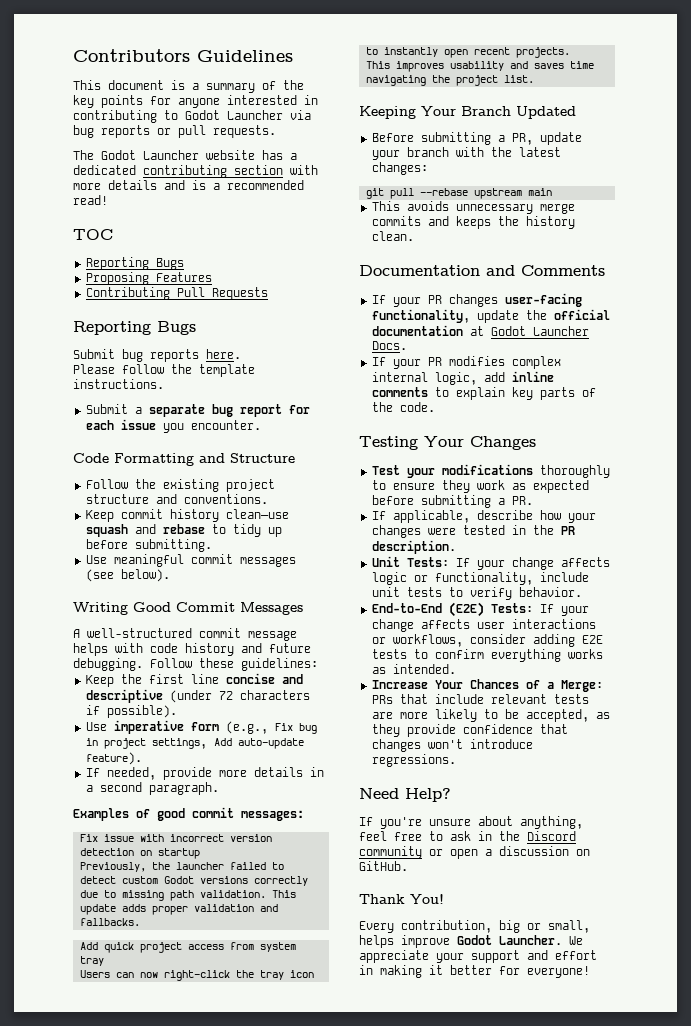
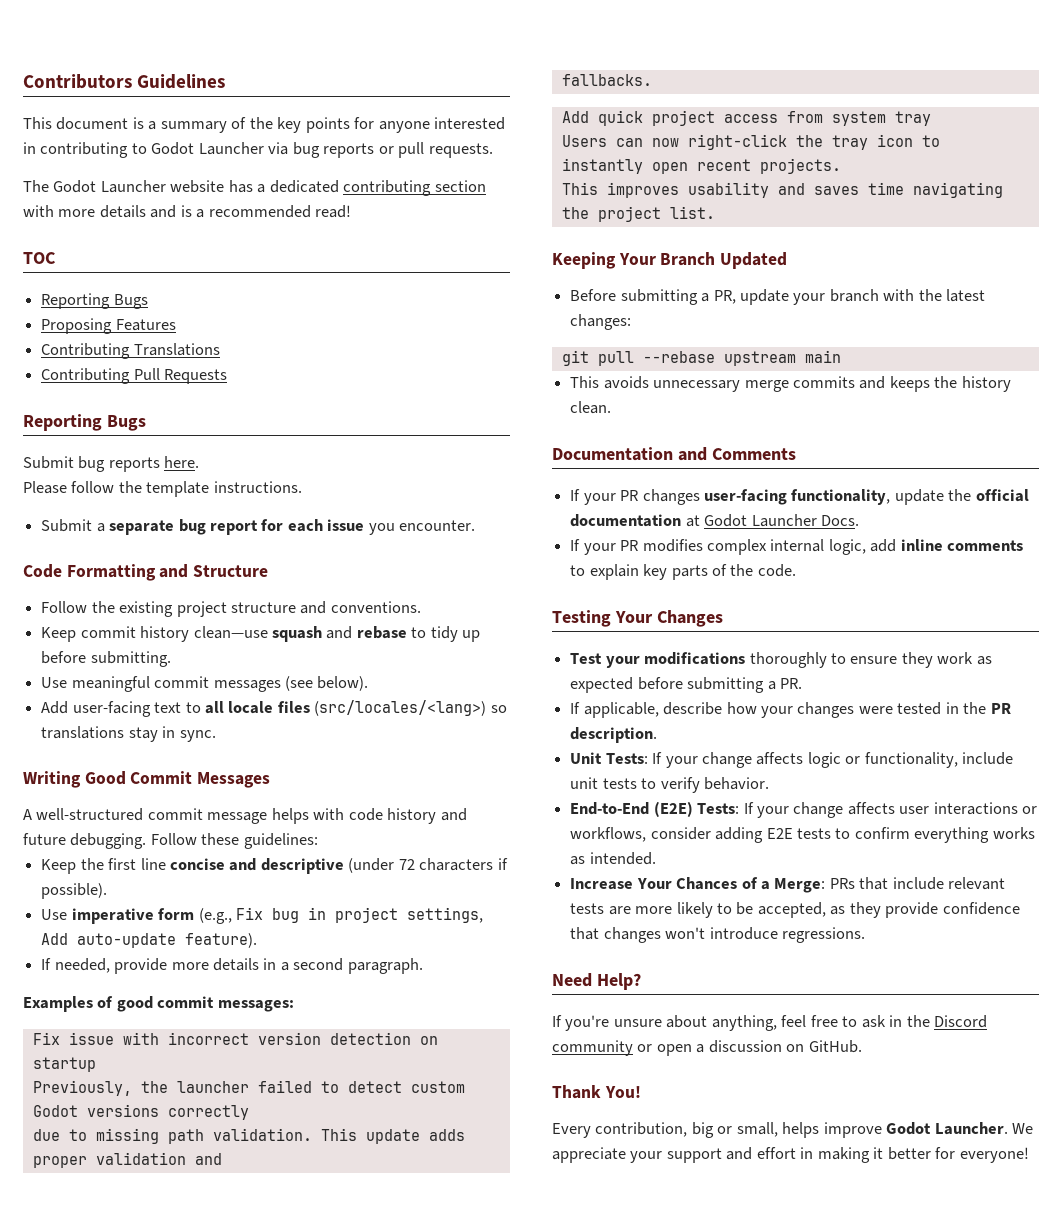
+ Contributing Translations
+ Add user-facing text to all locale files (src/locales/<lang>) so translations stay in sync.

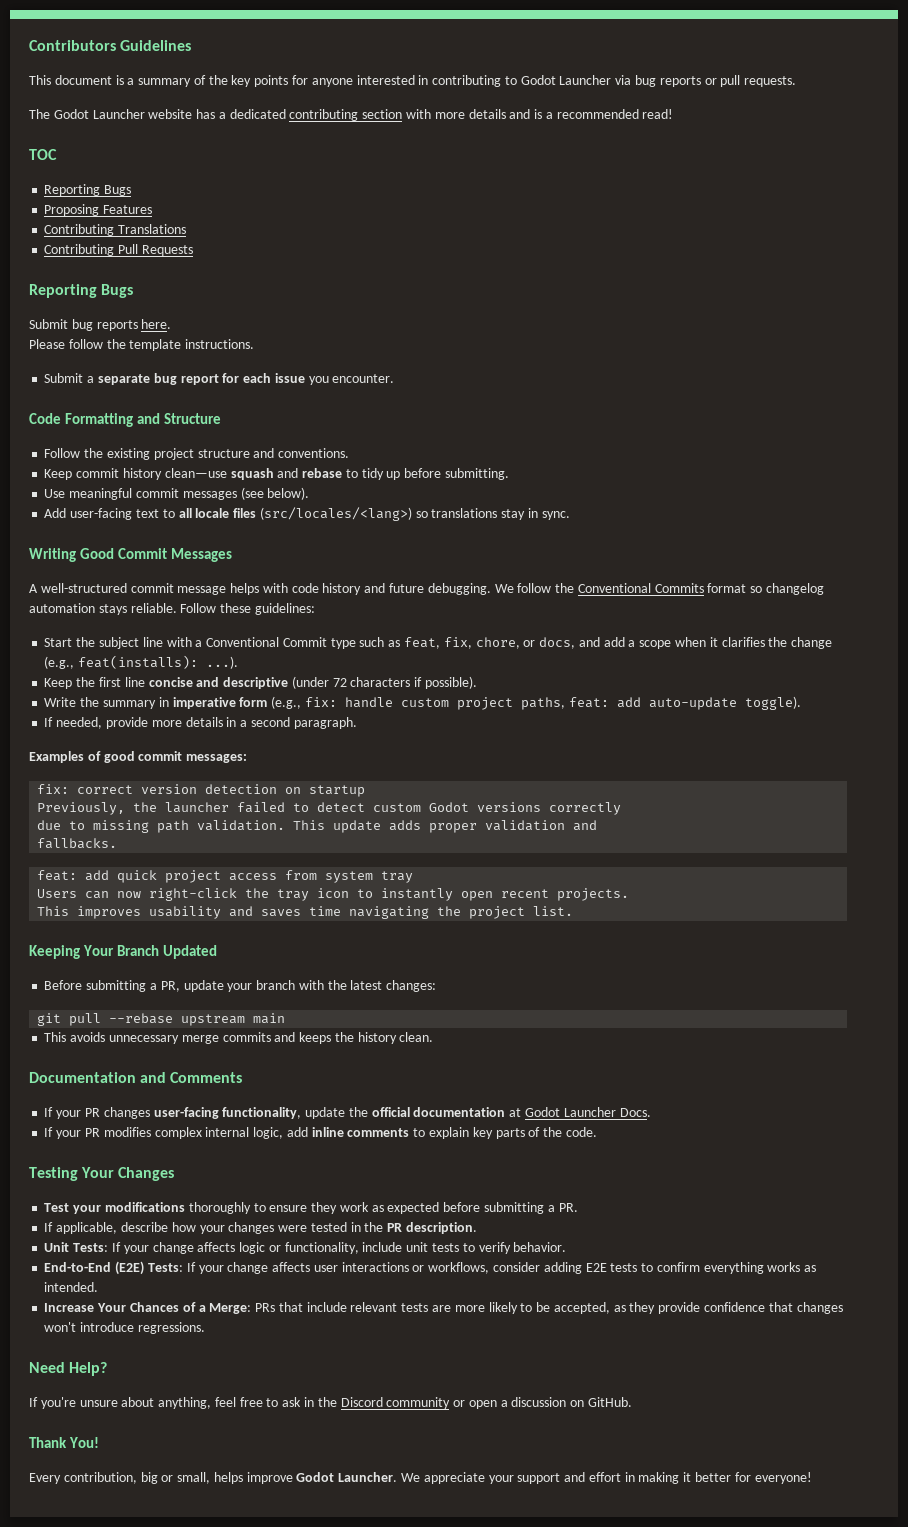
- Follow these guidelines:
+ We follow the Conventional Commits format so changelog automation stays reliable. Follow these guidelines:
+ Start the subject line with a Conventional Commit type such as feat, fix, chore, or docs, and add a scope when it clarifies the change (e.g., feat(installs): ...).
- Use imperative form (e.g., Fix bug in project settings, Add auto-update feature).
+ Write the summary in imperative form (e.g., fix: handle custom project paths, feat: add auto-update toggle).
- Fix issue with incorrect version detection on startup
+ fix: correct version detection on startup
- Add quick project access from system tray
+ feat: add quick project access from system tray

